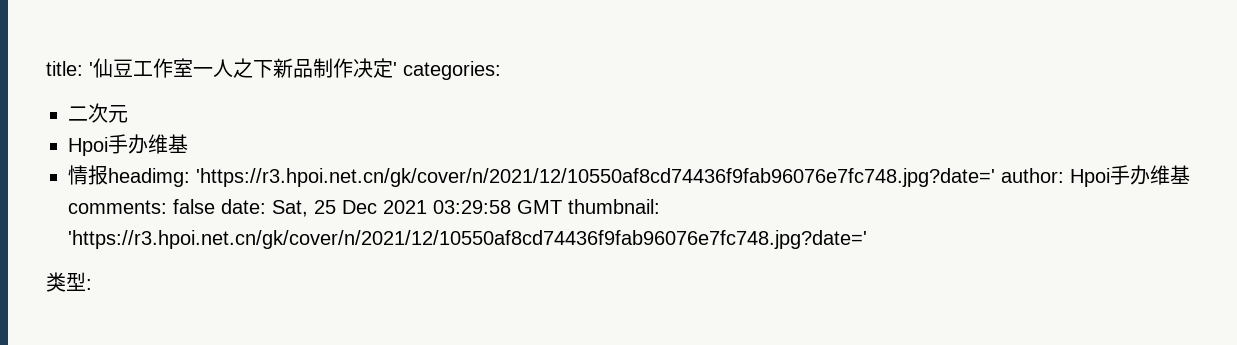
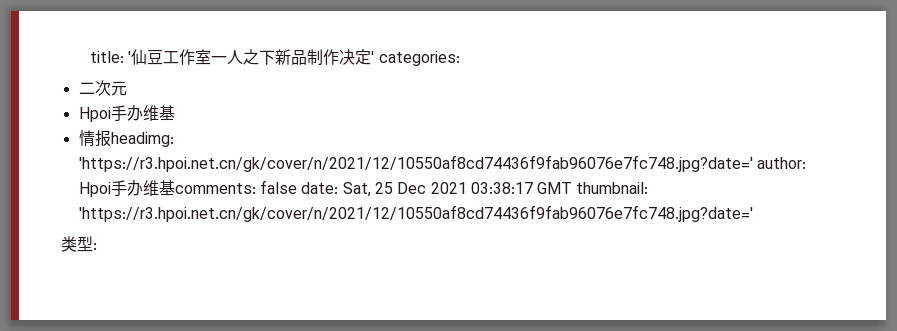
- 情报headimg: 'https://r3.hpoi.net.cn/gk/cover/n/2021/12/10550af8cd74436f9fab96076e7fc748.jpg?date=' author: Hpoi手办维基comments: false date: Sat, 25 Dec 2021 03:29:58 GMT thumbnail: 'https://r3.hpoi.net.cn/gk/cover/n/2021/12/10550af8cd74436f9fab96076e7fc748.jpg?date='
+ 情报headimg: 'https://r3.hpoi.net.cn/gk/cover/n/2021/12/10550af8cd74436f9fab96076e7fc748.jpg?date=' author: Hpoi手办维基comments: false date: Sat, 25 Dec 2021 03:38:17 GMT thumbnail: 'https://r3.hpoi.net.cn/gk/cover/n/2021/12/10550af8cd74436f9fab96076e7fc748.jpg?date='

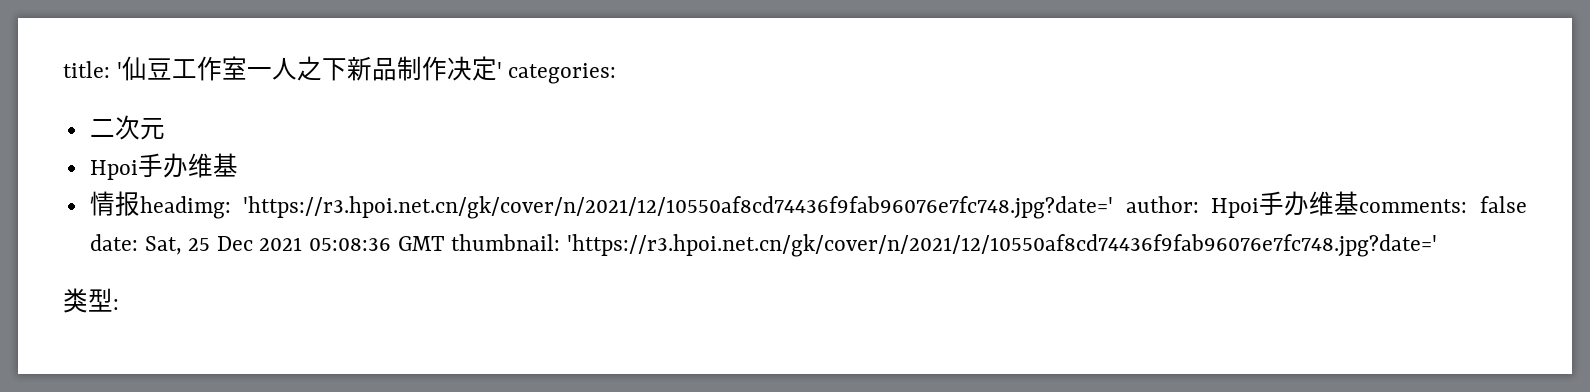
- 情报headimg: 'https://r3.hpoi.net.cn/gk/cover/n/2021/12/10550af8cd74436f9fab96076e7fc748.jpg?date=' author: Hpoi手办维基comments: false date: Sat, 25 Dec 2021 03:38:17 GMT thumbnail: 'https://r3.hpoi.net.cn/gk/cover/n/2021/12/10550af8cd74436f9fab96076e7fc748.jpg?date='
+ 情报headimg: 'https://r3.hpoi.net.cn/gk/cover/n/2021/12/10550af8cd74436f9fab96076e7fc748.jpg?date=' author: Hpoi手办维基comments: false date: Sat, 25 Dec 2021 05:08:36 GMT thumbnail: 'https://r3.hpoi.net.cn/gk/cover/n/2021/12/10550af8cd74436f9fab96076e7fc748.jpg?date='

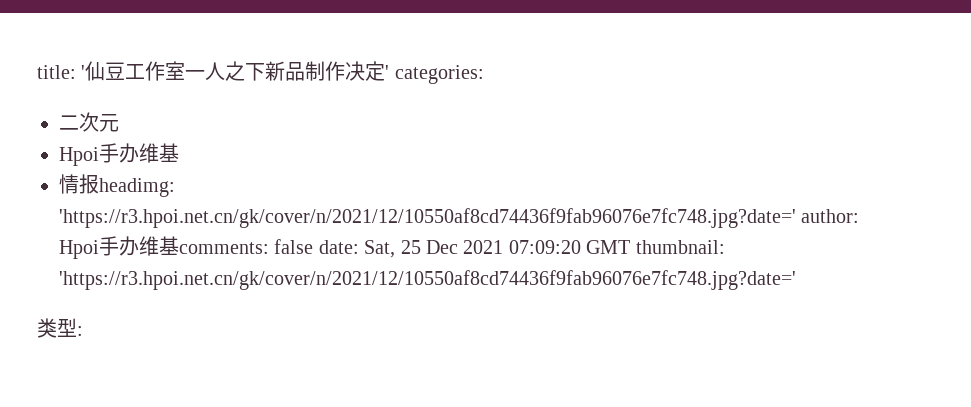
- 情报headimg: 'https://r3.hpoi.net.cn/gk/cover/n/2021/12/10550af8cd74436f9fab96076e7fc748.jpg?date=' author: Hpoi手办维基comments: false date: Sat, 25 Dec 2021 05:08:36 GMT thumbnail: 'https://r3.hpoi.net.cn/gk/cover/n/2021/12/10550af8cd74436f9fab96076e7fc748.jpg?date='
+ 情报headimg: 'https://r3.hpoi.net.cn/gk/cover/n/2021/12/10550af8cd74436f9fab96076e7fc748.jpg?date=' author: Hpoi手办维基comments: false date: Sat, 25 Dec 2021 07:09:20 GMT thumbnail: 'https://r3.hpoi.net.cn/gk/cover/n/2021/12/10550af8cd74436f9fab96076e7fc748.jpg?date='

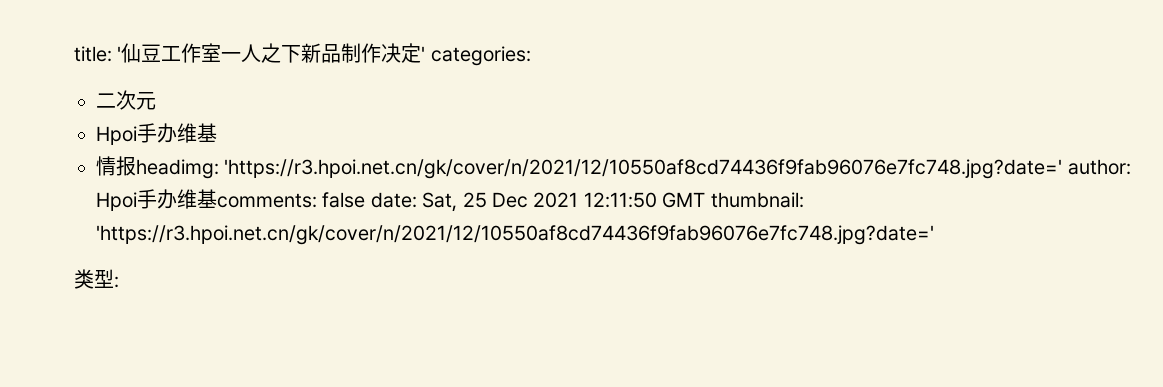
- 情报headimg: 'https://r3.hpoi.net.cn/gk/cover/n/2021/12/10550af8cd74436f9fab96076e7fc748.jpg?date=' author: Hpoi手办维基comments: false date: Sat, 25 Dec 2021 07:09:20 GMT thumbnail: 'https://r3.hpoi.net.cn/gk/cover/n/2021/12/10550af8cd74436f9fab96076e7fc748.jpg?date='
+ 情报headimg: 'https://r3.hpoi.net.cn/gk/cover/n/2021/12/10550af8cd74436f9fab96076e7fc748.jpg?date=' author: Hpoi手办维基comments: false date: Sat, 25 Dec 2021 12:11:50 GMT thumbnail: 'https://r3.hpoi.net.cn/gk/cover/n/2021/12/10550af8cd74436f9fab96076e7fc748.jpg?date='

